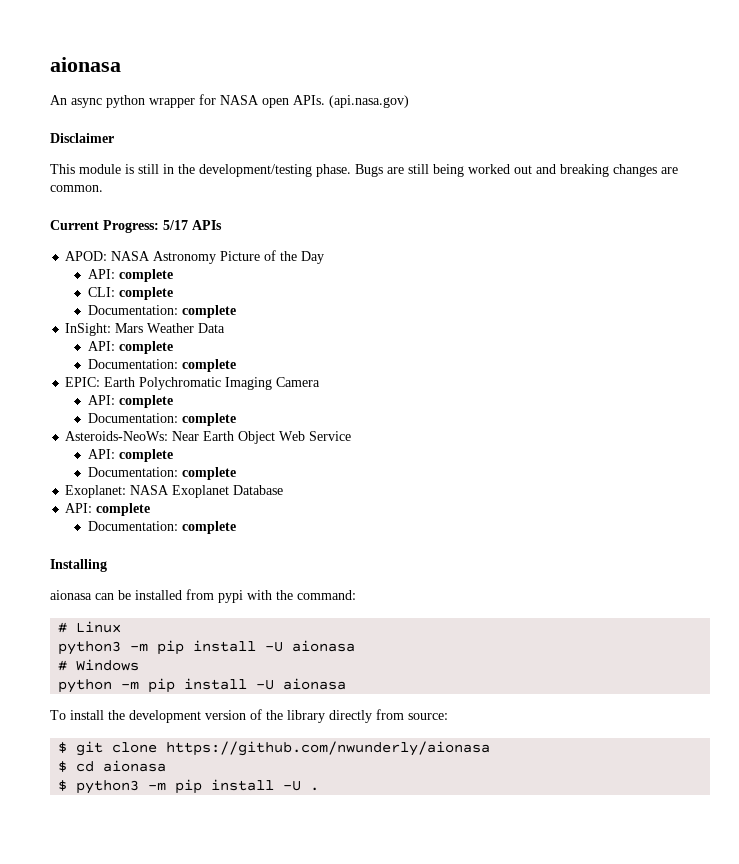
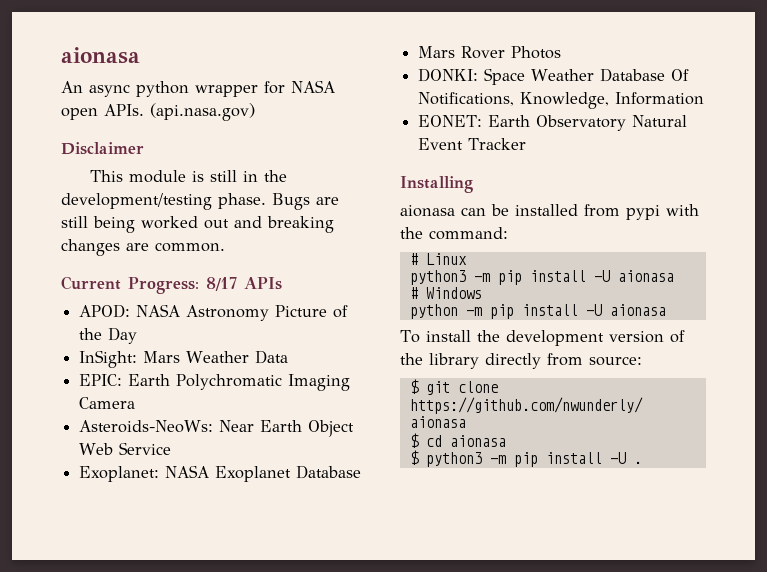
- Current Progress: 5/17 APIs
+ Current Progress: 8/17 APIs
  APOD: NASA Astronomy Picture of the Day
- API: complete
- CLI: complete
- Documentation: complete
  InSight: Mars Weather Data
- API: complete
- Documentation: complete
  EPIC: Earth Polychromatic Imaging Camera
- API: complete
- Documentation: complete
  Asteroids-NeoWs: Near Earth Object Web Service
- API: complete
- Documentation: complete
  Exoplanet: NASA Exoplanet Database
- API: complete
- Documentation: complete
+ Mars Rover Photos
+ DONKI: Space Weather Database Of Notifications, Knowledge, Information
+ EONET: Earth Observatory Natural Event Tracker

